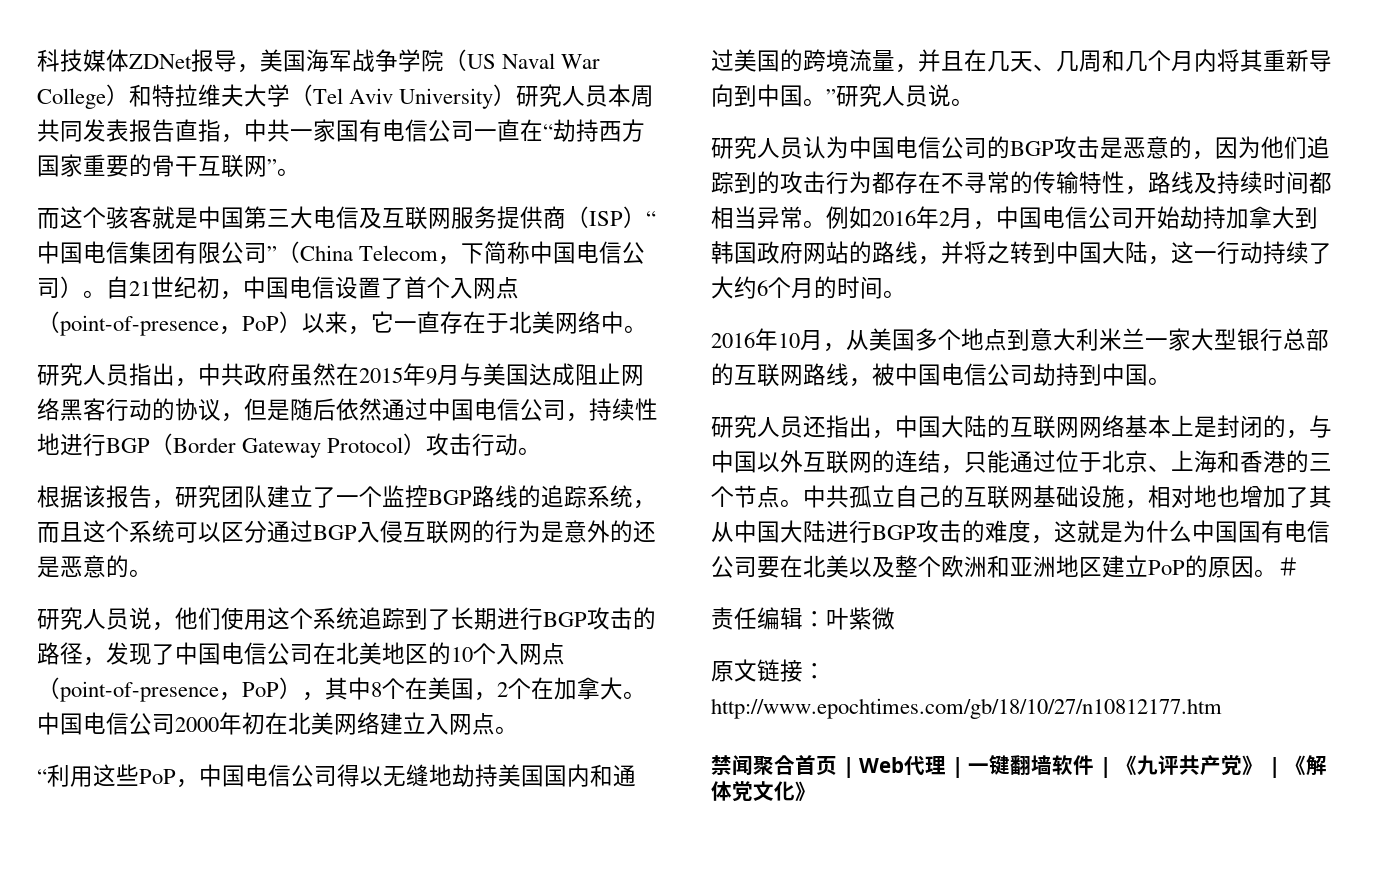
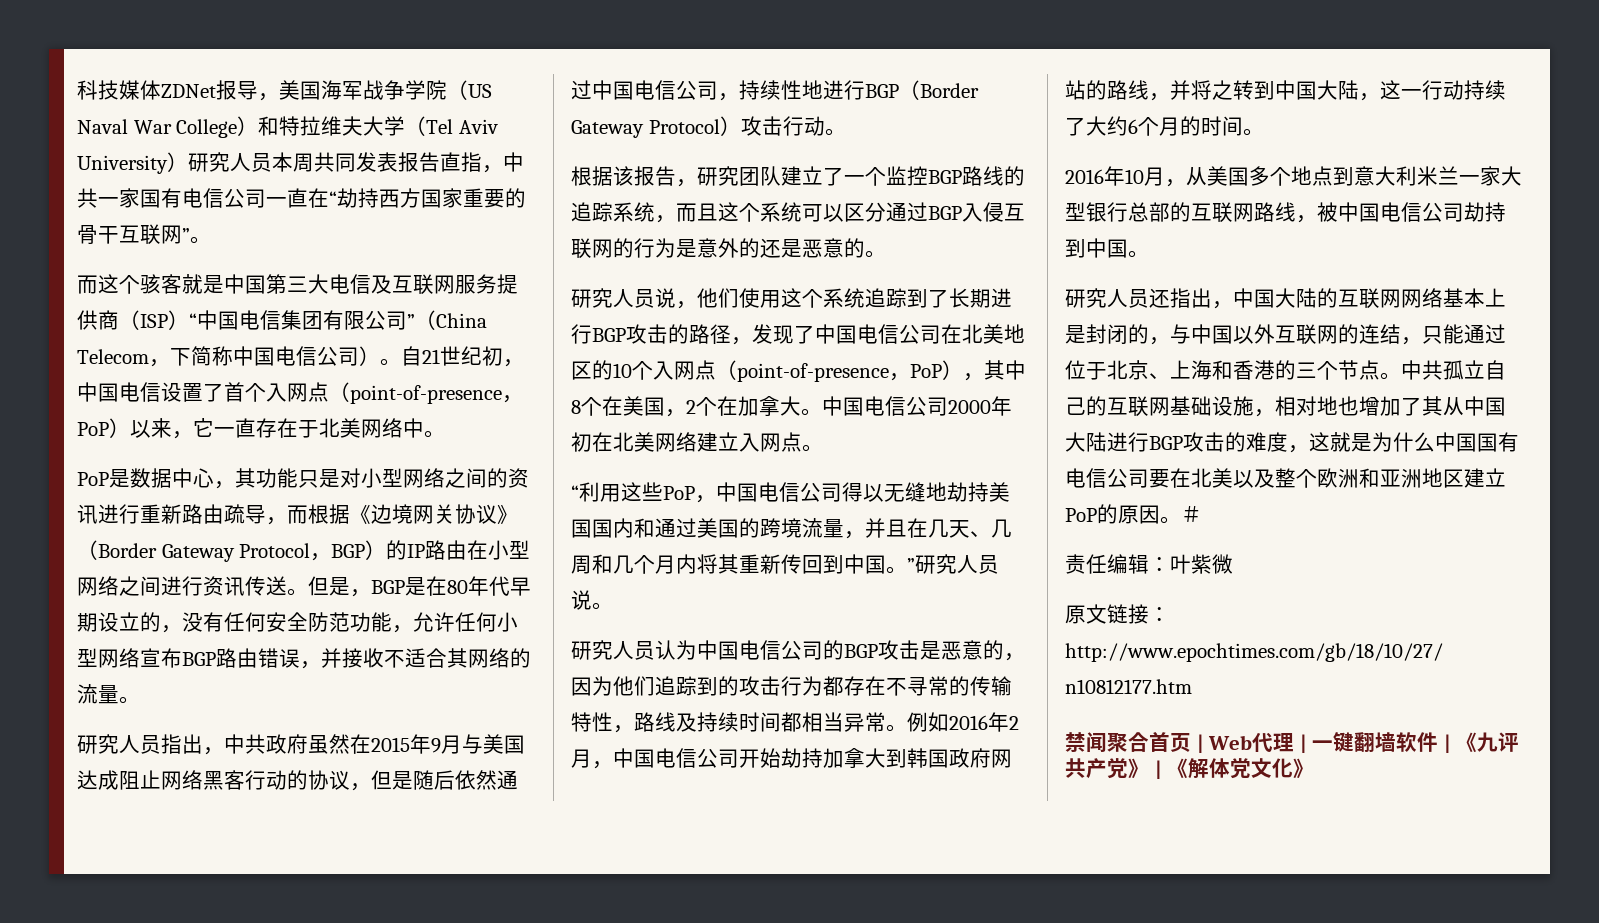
+ PoP是数据中心，其功能只是对小型网络之间的资讯进行重新路由疏导，而根据《边境网关协议》（Border Gateway Protocol，BGP）的IP路由在小型网络之间进行资讯传送。但是，BGP是在80年代早期设立的，没有任何安全防范功能，允许任何小型网络宣布BGP路由错误，并接收不适合其网络的流量。
- “利用这些PoP，中国电信公司得以无缝地劫持美国国内和通过美国的跨境流量，并且在几天、几周和几个月内将其重新导向到中国。”研究人员说。
+ “利用这些PoP，中国电信公司得以无缝地劫持美国国内和通过美国的跨境流量，并且在几天、几周和几个月内将其重新传回到中国。”研究人员说。

